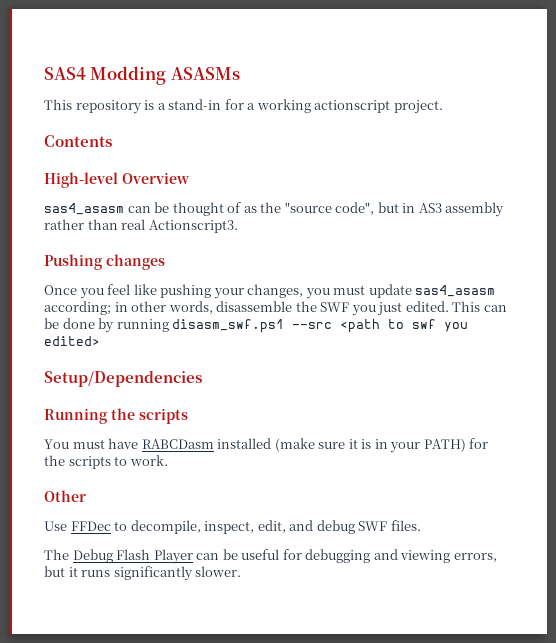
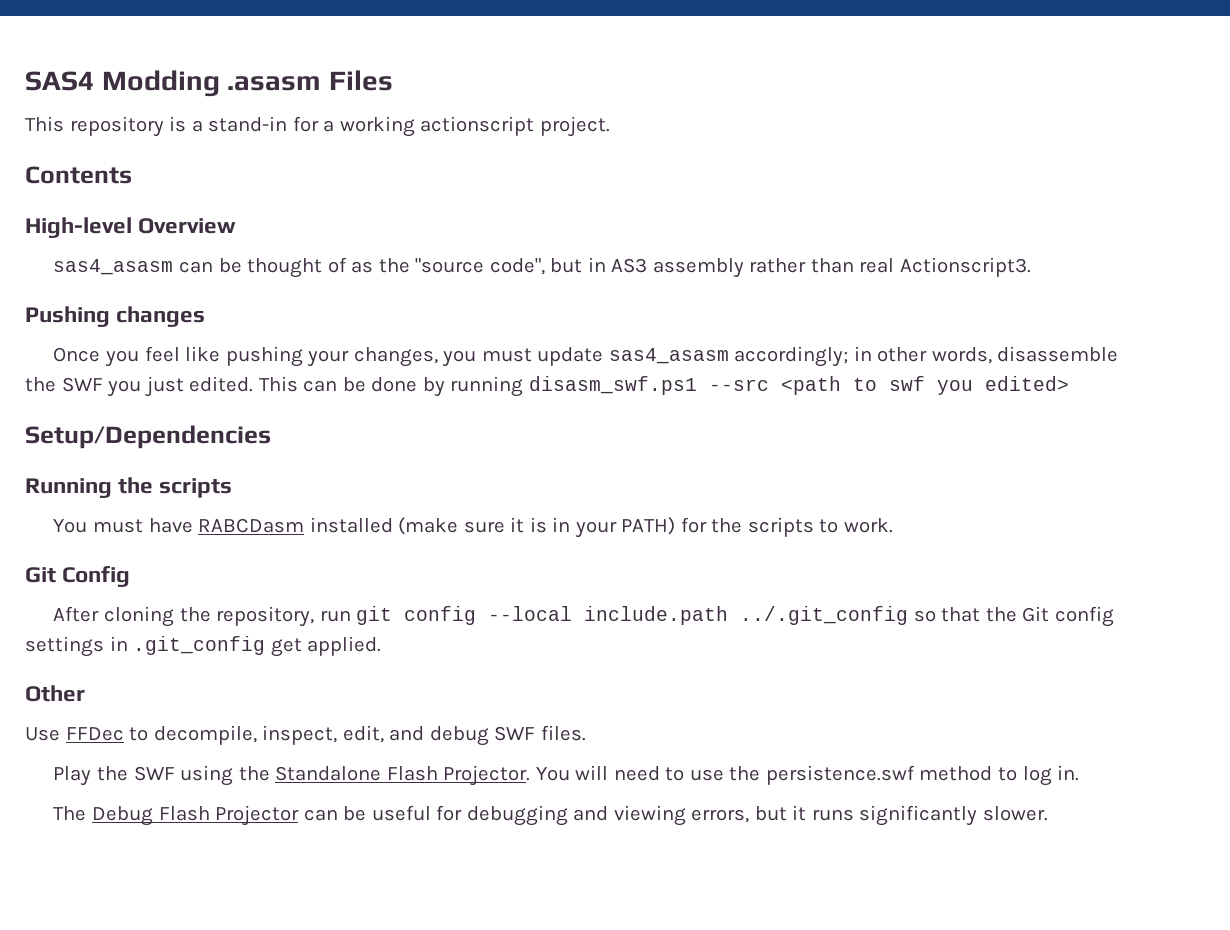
- SAS4 Modding ASASMs
+ SAS4 Modding .asasm Files
- Once you feel like pushing your changes, you must update sas4_asasm according; in other words, disassemble the SWF you just edited.
+ Once you feel like pushing your changes, you must update sas4_asasm accordingly; in other words, disassemble the SWF you just edited.
+ Git Config
+ After cloning the repository, run git config --local include.path ../.git_config so that the Git config settings in .git_config get applied.
+ Play the SWF using the Standalone Flash Projector. You will need to use the persistence.swf method to log in.
- The Debug Flash Player can be useful for debugging and viewing errors, but it runs significantly slower.
+ The Debug Flash Projector can be useful for debugging and viewing errors, but it runs significantly slower.

